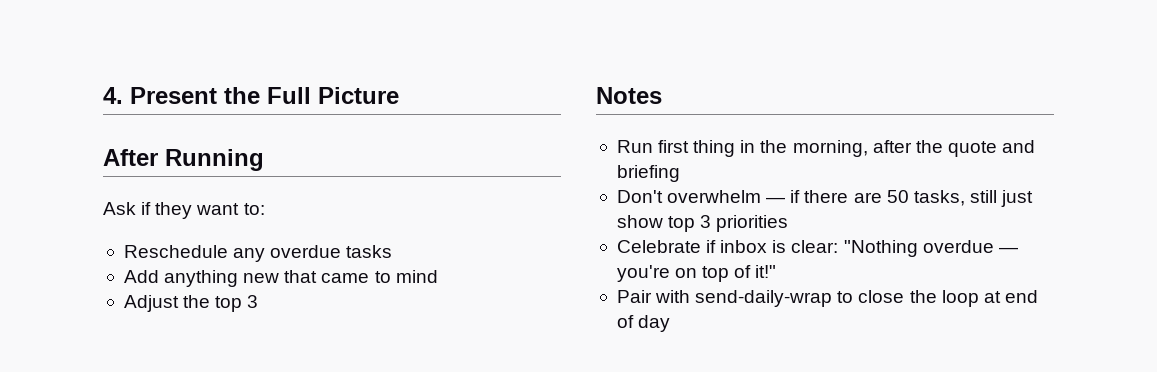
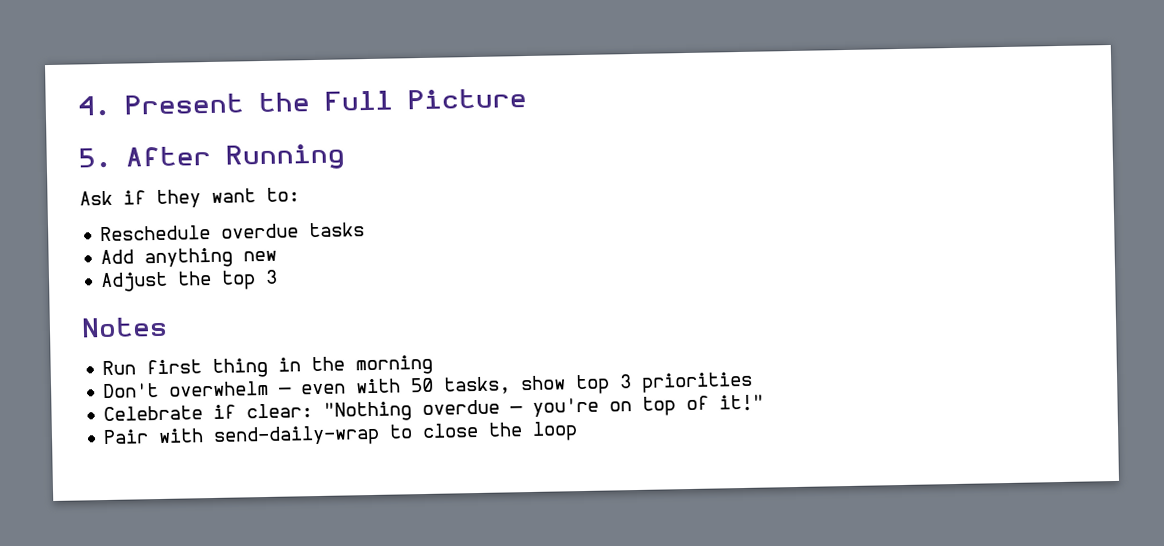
- After Running
+ 5. After Running
- Reschedule any overdue tasks
+ Reschedule overdue tasks
- Add anything new that came to mind
+ Add anything new
- Run first thing in the morning, after the quote and briefing
- Don't overwhelm — if there are 50 tasks, still just show top 3 priorities
+ Run first thing in the morning
+ Don't overwhelm — even with 50 tasks, show top 3 priorities
- Celebrate if inbox is clear: "Nothing overdue — you're on top of it!"
+ Celebrate if clear: "Nothing overdue — you're on top of it!"
- Pair with send-daily-wrap to close the loop at end of day
+ Pair with send-daily-wrap to close the loop

